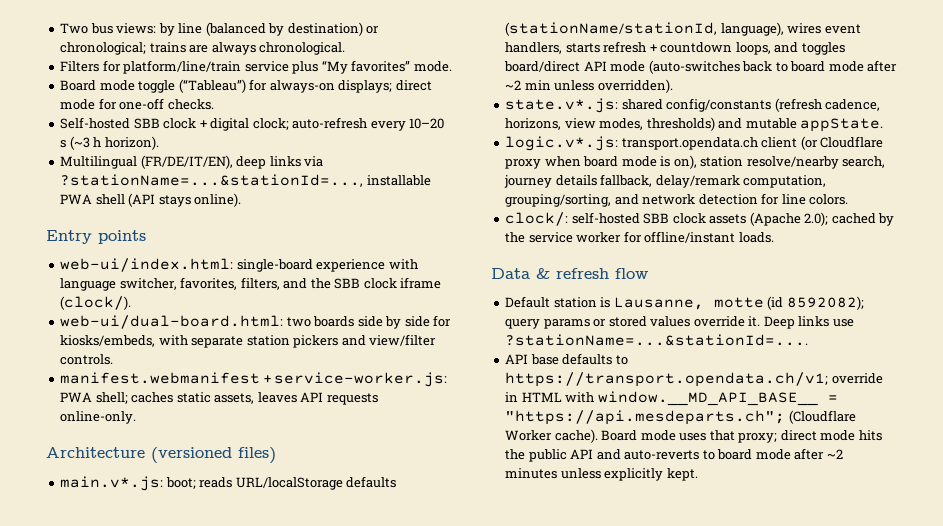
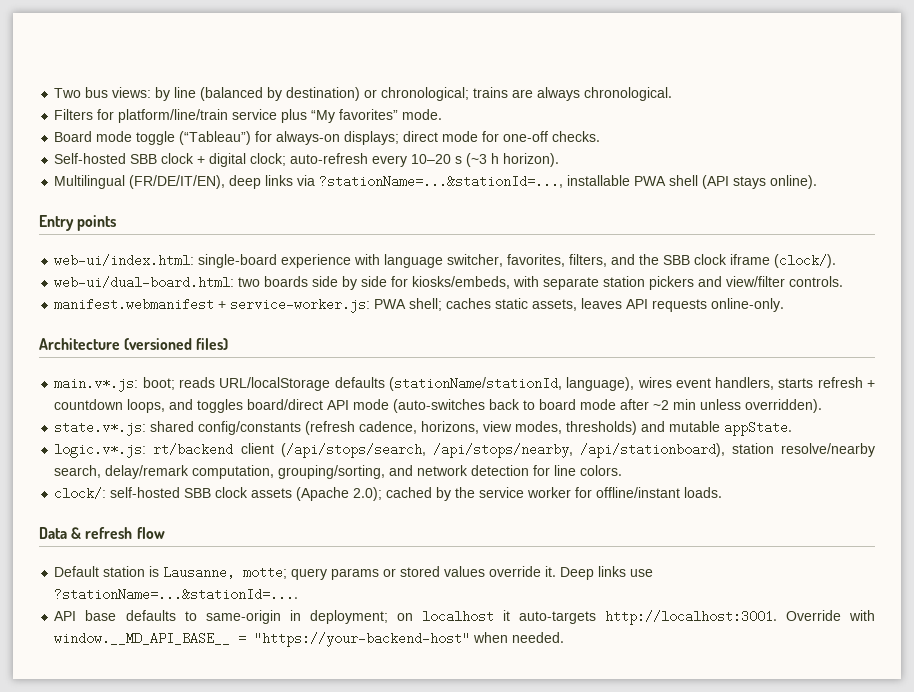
- logic.v*.js: transport.opendata.ch client (or Cloudflare proxy when board mode is on), station resolve/nearby search, journey details fallback, delay/remark computation, grouping/sorting, and network detection for line colors.
+ logic.v*.js: rt/backend client (/api/stops/search, /api/stops/nearby, /api/stationboard), station resolve/nearby search, delay/remark computation, grouping/sorting, and network detection for line colors.
- Default station is Lausanne, motte (id 8592082); query params or stored values override it.
+ Default station is Lausanne, motte; query params or stored values override it.
- API base defaults to https://transport.opendata.ch/v1; override in HTML with window.__MD_API_BASE__ = "https://api.mesdeparts.ch"; (Cloudflare Worker cache). Board mode uses that proxy; direct mode hits the public API and auto-reverts to board mode after ~2 minutes unless explicitly kept.
+ API base defaults to same-origin in deployment; on localhost it auto-targets http://localhost:3001. Override with window.__MD_API_BASE__ = "https://your-backend-host" when needed.

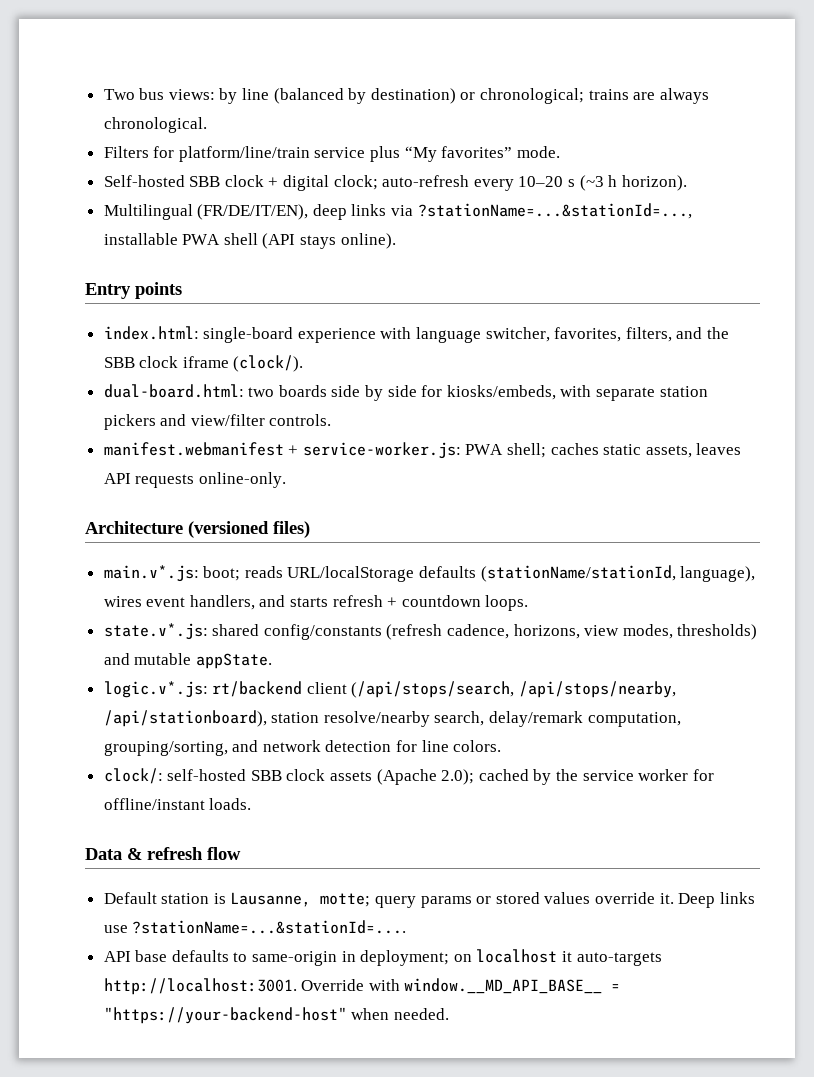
- Board mode toggle (“Tableau”) for always-on displays; direct mode for one-off checks.
- web-ui/index.html: single-board experience with language switcher, favorites, filters, and the SBB clock iframe (clock/).
+ index.html: single-board experience with language switcher, favorites, filters, and the SBB clock iframe (clock/).
- web-ui/dual-board.html: two boards side by side for kiosks/embeds, with separate station pickers and view/filter controls.
+ dual-board.html: two boards side by side for kiosks/embeds, with separate station pickers and view/filter controls.
- main.v*.js: boot; reads URL/localStorage defaults (stationName/stationId, language), wires event handlers, starts refresh + countdown loops, and toggles board/direct API mode (auto-switches back to board mode after ~2 min unless overridden).
+ main.v*.js: boot; reads URL/localStorage defaults (stationName/stationId, language), wires event handlers, and starts refresh + countdown loops.

